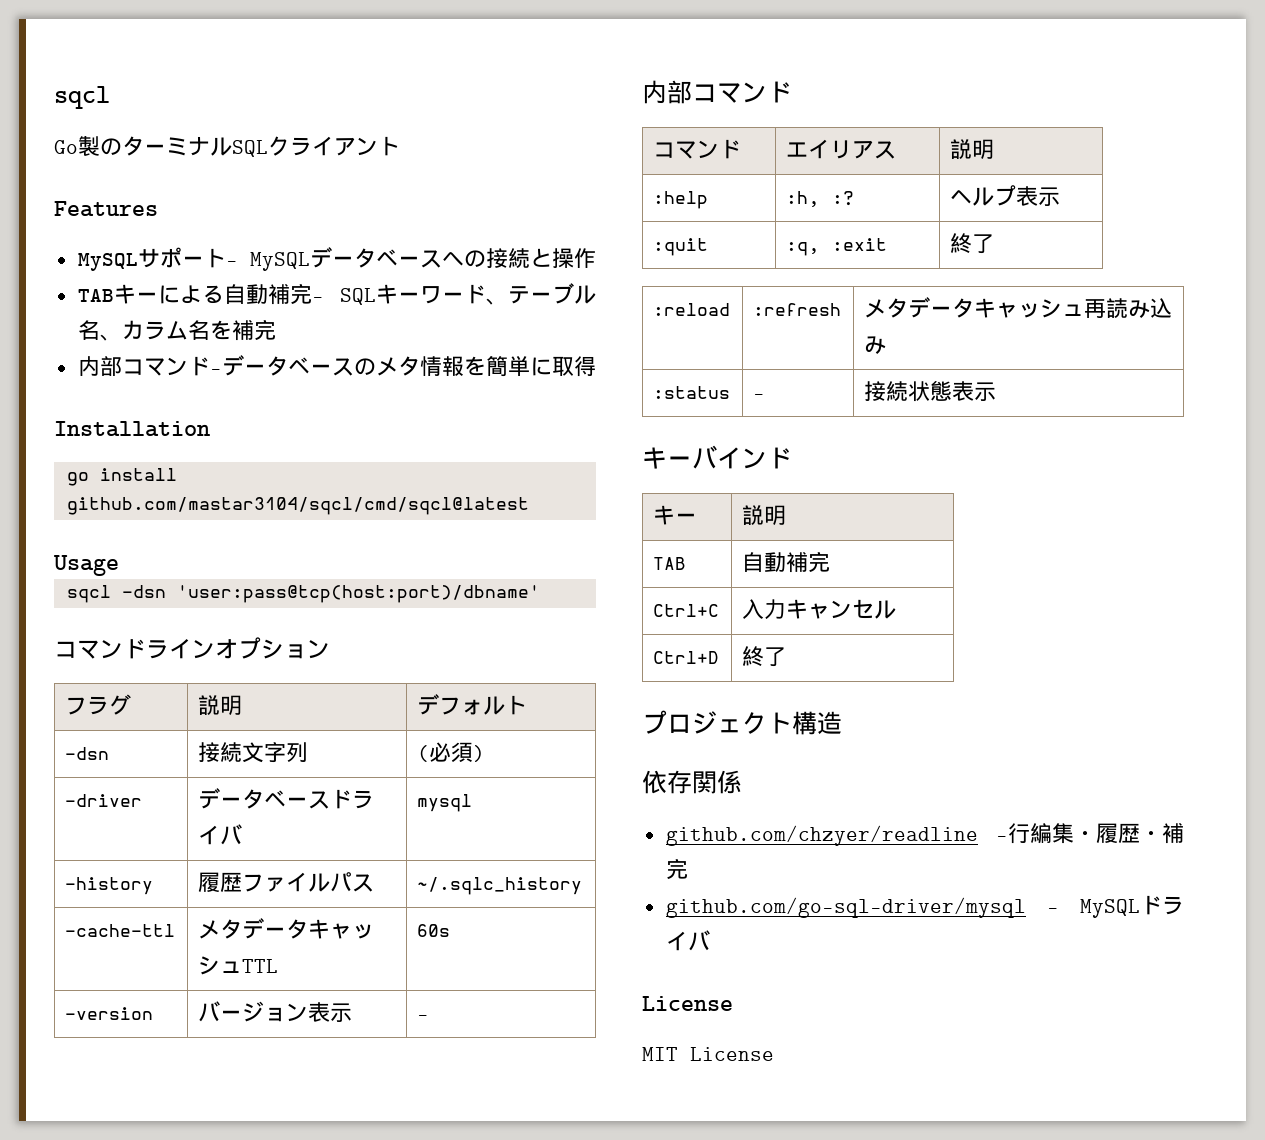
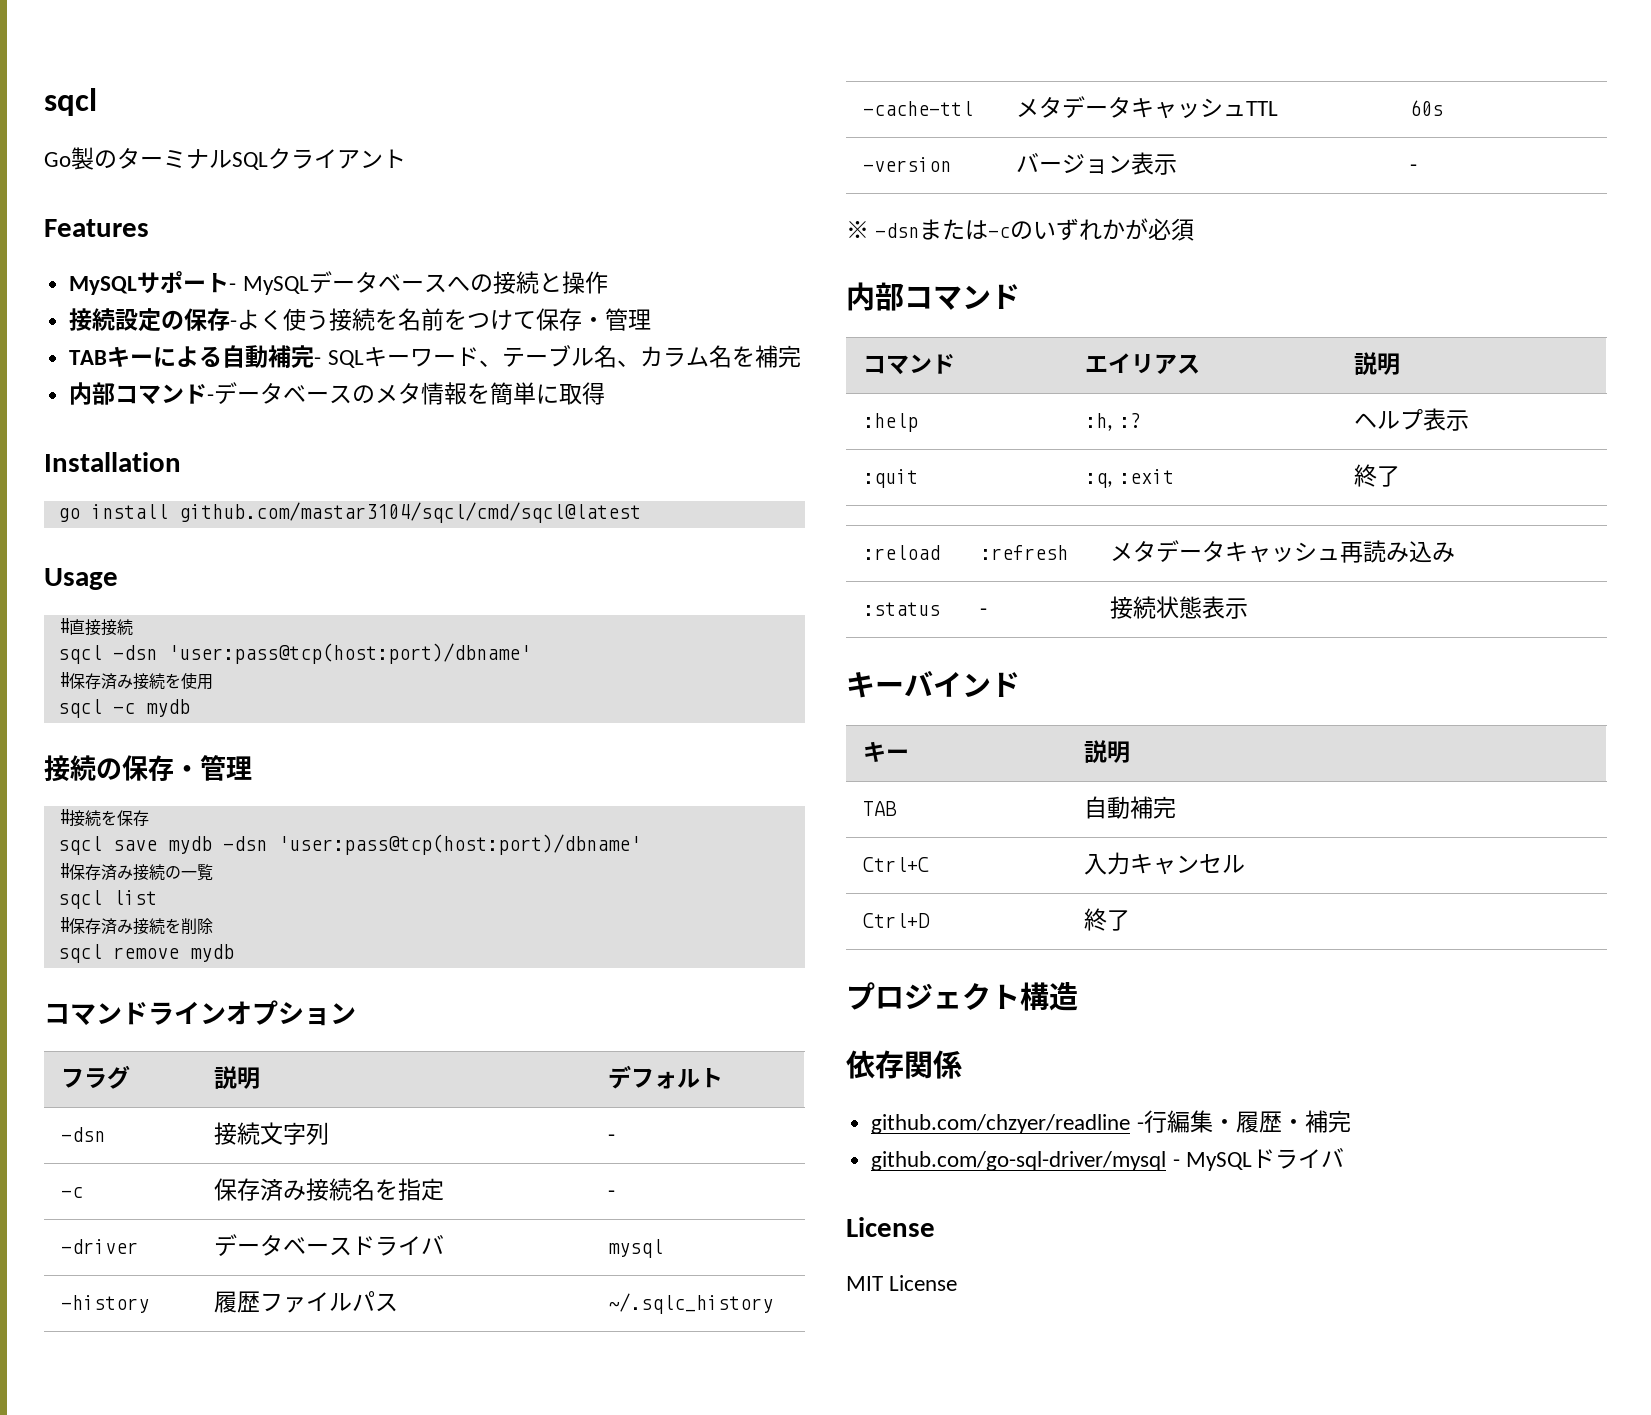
+ 接続設定の保存-よく使う接続を名前をつけて保存・管理
+ #直接接続
+ #保存済み接続を使用
+ sqcl -c mydb
+ 接続の保存・管理
+ #接続を保存
+ sqcl save mydb -dsn 'user:pass@tcp(host:port)/dbname'
+ #保存済み接続の一覧
+ sqcl list
+ #保存済み接続を削除
+ sqcl remove mydb
- -dsn | 接続文字列 | (必須)
+ -dsn | 接続文字列 | -
+ -c | 保存済み接続名を指定 | -
+ ※ -dsnまたは-cのいずれかが必須

